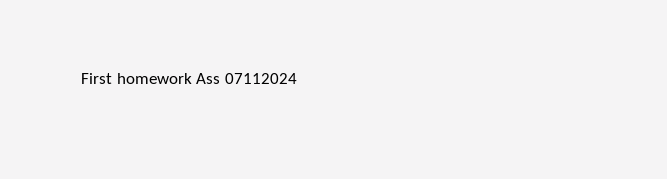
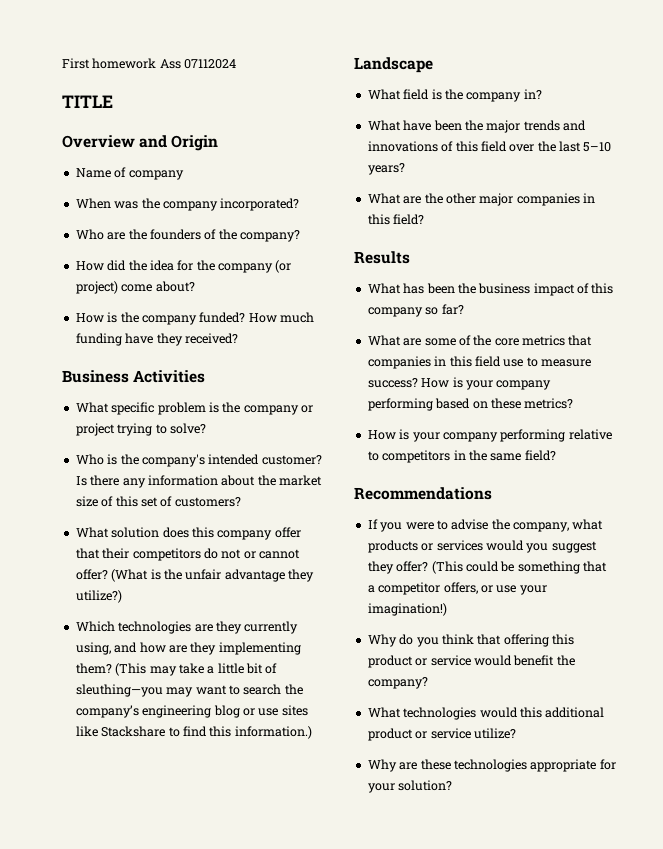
+ TITLE
+ Overview and Origin
+ Name of company
+ When was the company incorporated?
+ Who are the founders of the company?
+ How did the idea for the company (or project) come about?
+ How is the company funded? How much funding have they received?
+ Business Activities
+ What specific problem is the company or project trying to solve?
+ Who is the company's intended customer? Is there any information about the market size of this set of customers?
+ What solution does this company offer that their competitors do not or cannot offer? (What is the unfair advantage they utilize?)
+ Which technologies are they currently using, and how are they implementing them? (This may take a little bit of sleuthing—you may want to search the company’s engineering blog or use sites like Stackshare to find this information.)
+ Landscape
+ What field is the company in?
+ What have been the major trends and innovations of this field over the last 5–10 years?
+ What are the other major companies in this field?
+ Results
+ What has been the business impact of this company so far?
+ What are some of the core metrics that companies in this field use to measure success? How is your company performing based on these metrics?
+ How is your company performing relative to competitors in the same field?
+ Recommendations
+ If you were to advise the company, what products or services would you suggest they offer? (This could be something that a competitor offers, or use your imagination!)
+ Why do you think that offering this product or service would benefit the company?
+ What technologies would this additional product or service utilize?
+ Why are these technologies appropriate for your solution?

